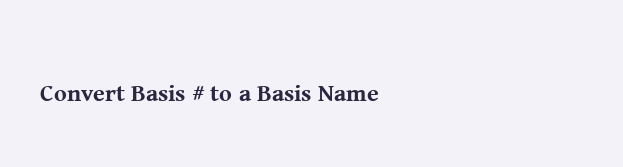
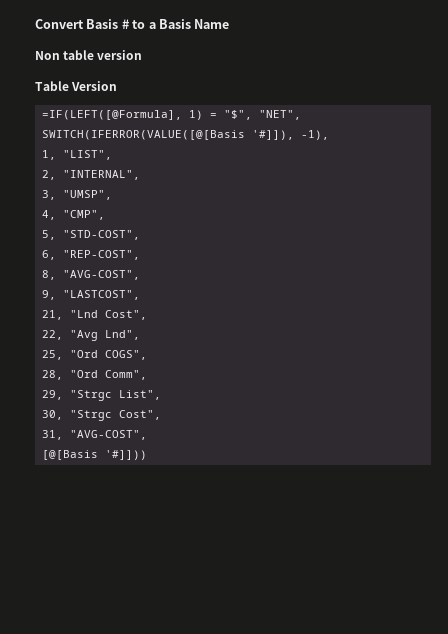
+ Non table version
+ Table Version
+ =IF(LEFT([@Formula], 1) = "$", "NET", SWITCH(IFERROR(VALUE([@[Basis '#]]), -1),
+ 1, "LIST",
+ 2, "INTERNAL",
+ 3, "UMSP",
+ 4, "CMP",
+ 5, "STD-COST",
+ 6, "REP-COST",
+ 8, "AVG-COST",
+ 9, "LASTCOST",
+ 21, "Lnd Cost",
+ 22, "Avg Lnd",
+ 25, "Ord COGS",
+ 28, "Ord Comm",
+ 29, "Strgc List",
+ 30, "Strgc Cost",
+ 31, "AVG-COST",
+ [@[Basis '#]]))

